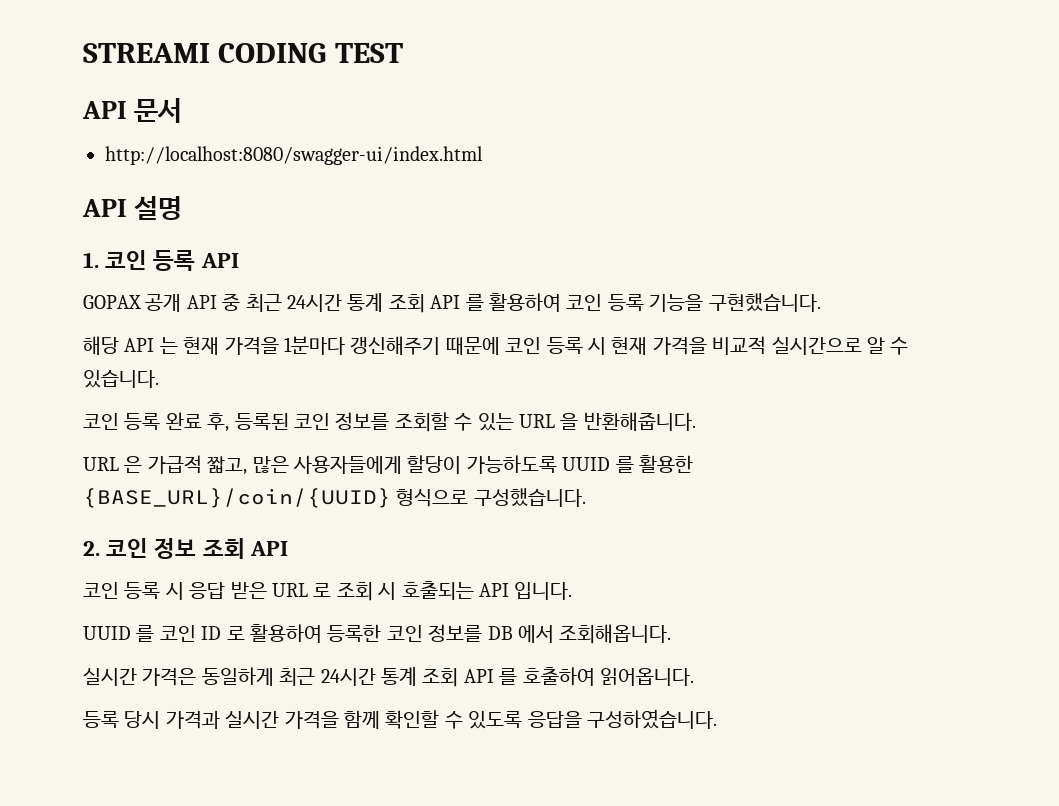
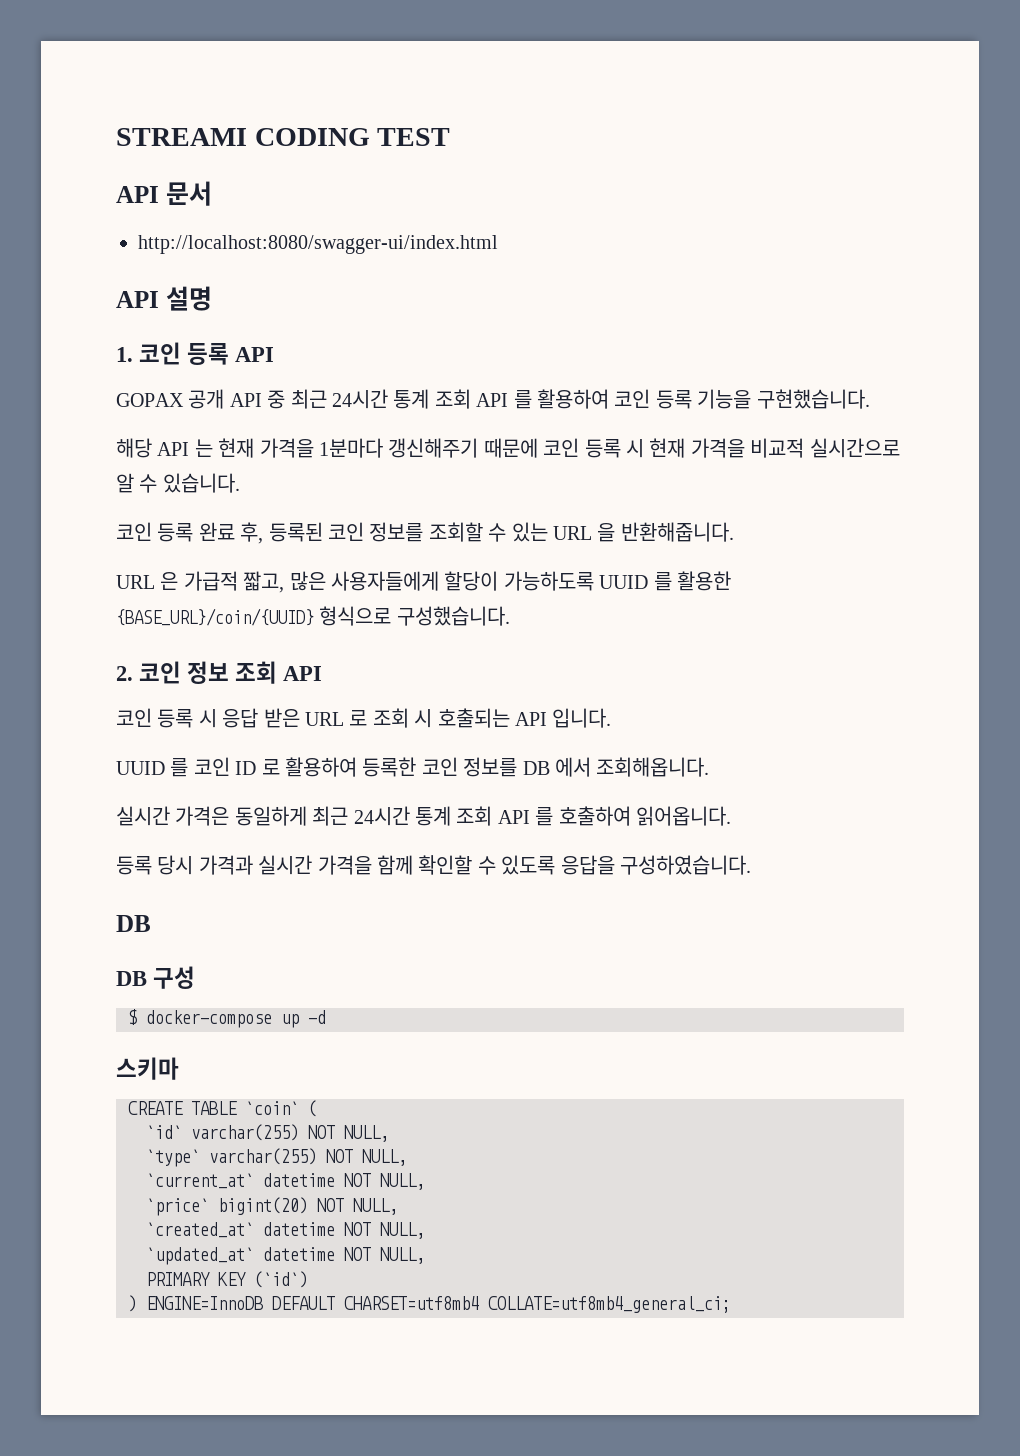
  등록 당시 가격과 실시간 가격을 함께 확인할 수 있도록 응답을 구성하였습니다.
+ DB
+ DB 구성
+ $ docker-compose up -d
+ 스키마
+ CREATE TABLE `coin` (
+ `id` varchar(255) NOT NULL,
+ `type` varchar(255) NOT NULL,
+ `current_at` datetime NOT NULL,
+ `price` bigint(20) NOT NULL,
+ `created_at` datetime NOT NULL,
+ `updated_at` datetime NOT NULL,
+ PRIMARY KEY (`id`)
+ ) ENGINE=InnoDB DEFAULT CHARSET=utf8mb4 COLLATE=utf8mb4_general_ci;

